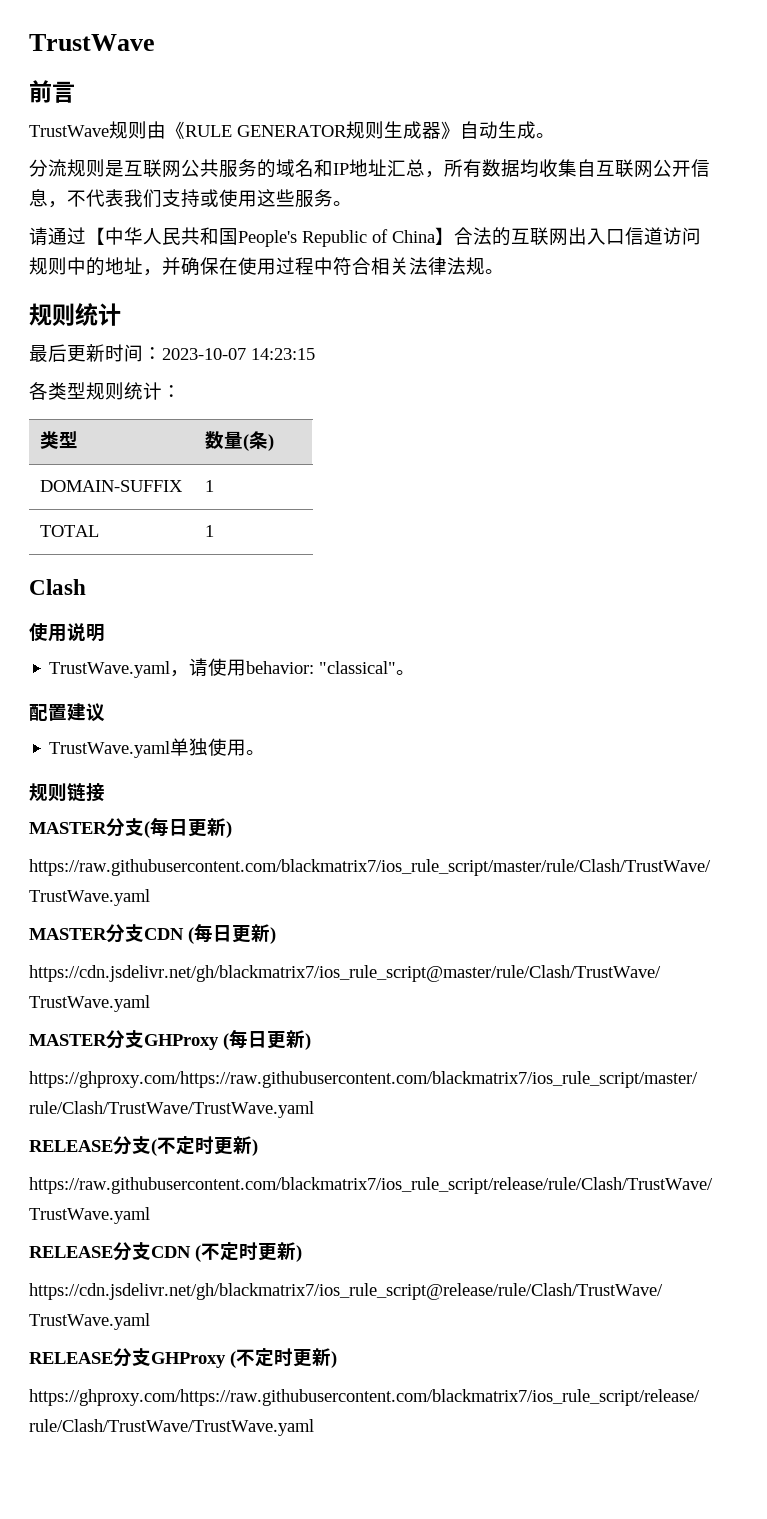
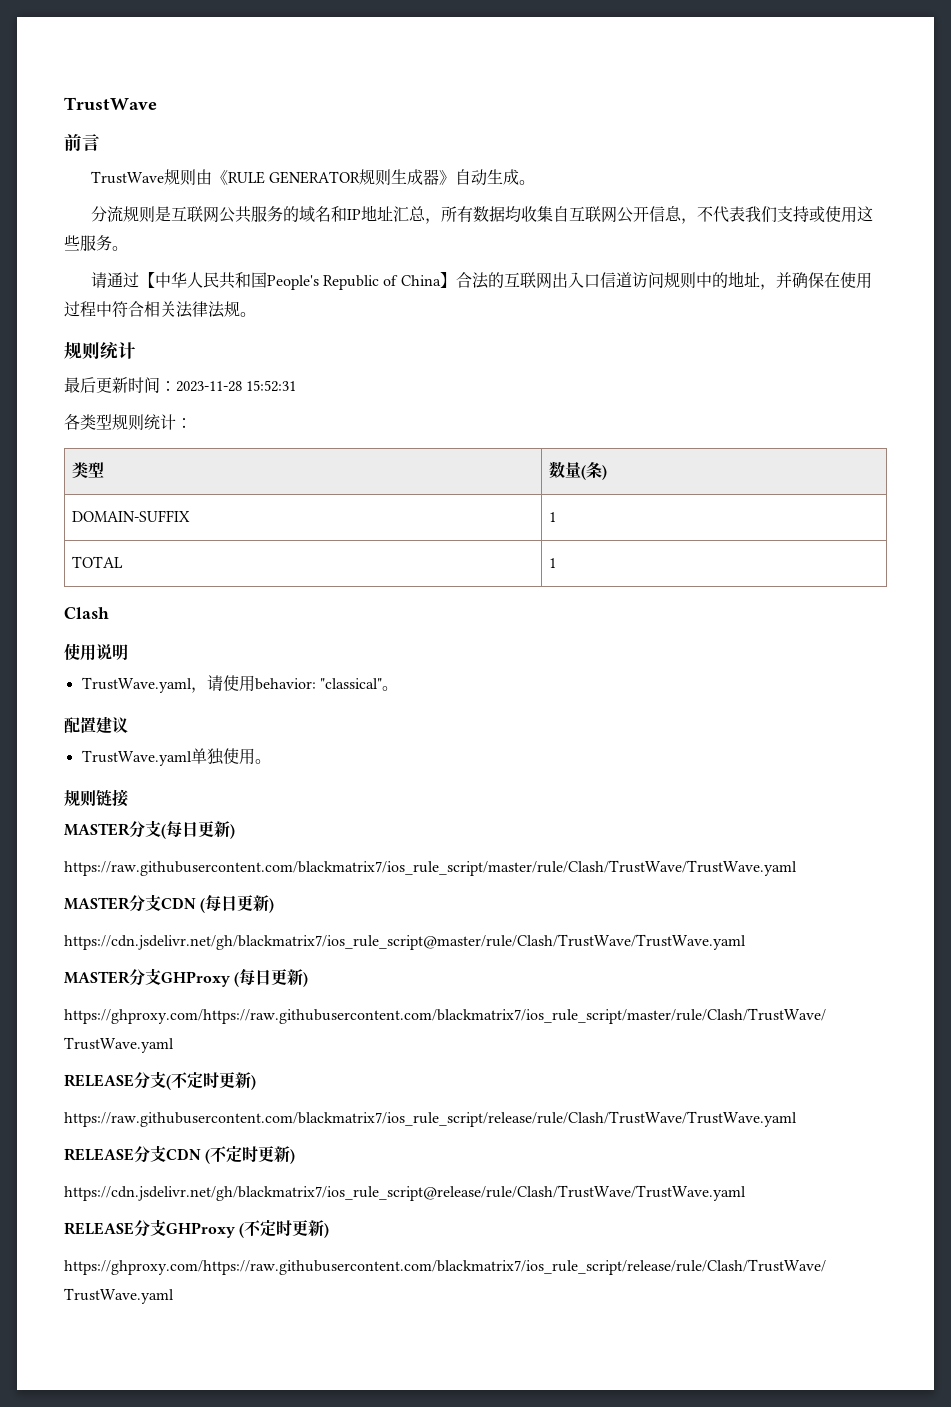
- 最后更新时间：2023-10-07 14:23:15
+ 最后更新时间：2023-11-28 15:52:31

